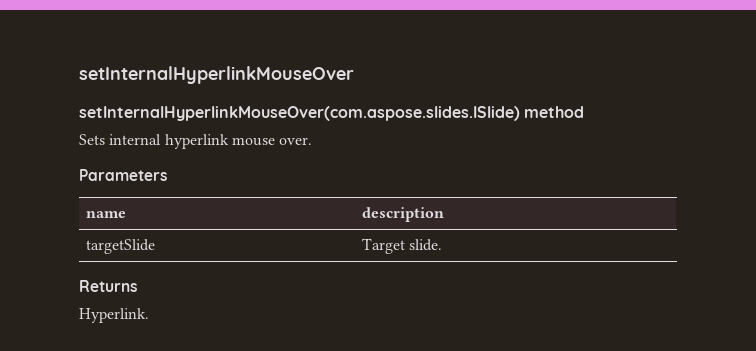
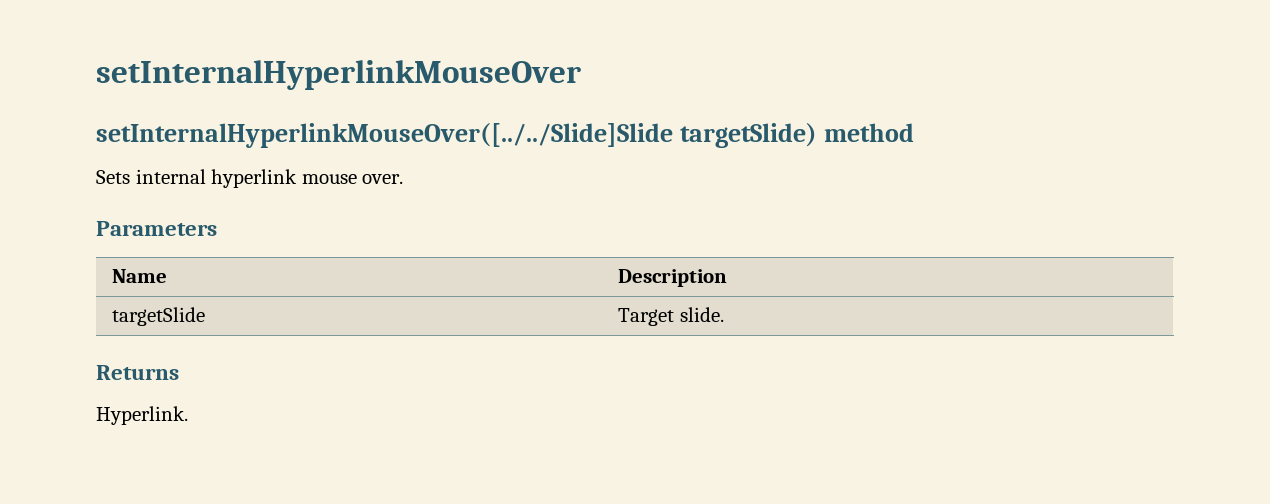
- setInternalHyperlinkMouseOver(com.aspose.slides.ISlide) method
+ setInternalHyperlinkMouseOver([../../Slide]Slide targetSlide) method
- name | description
+ Name | Description

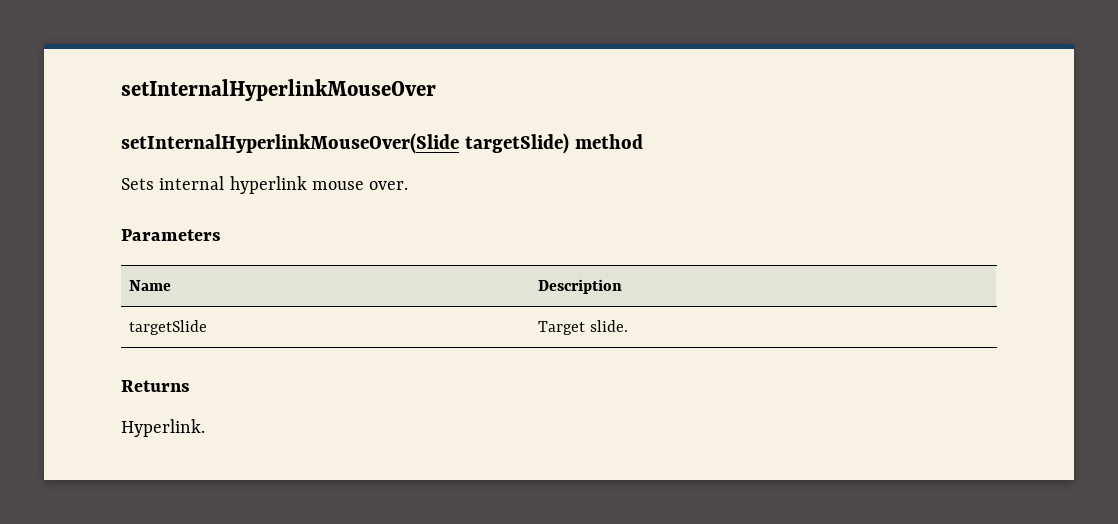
- setInternalHyperlinkMouseOver([../../Slide]Slide targetSlide) method
+ setInternalHyperlinkMouseOver(Slide targetSlide) method

